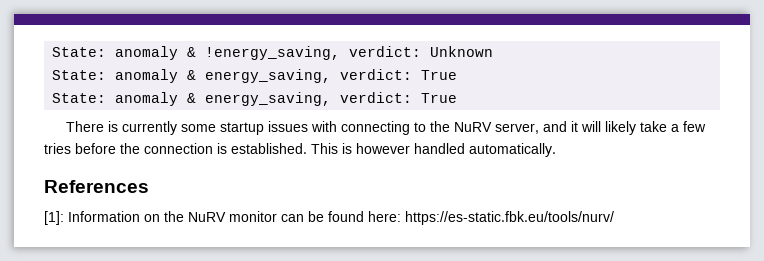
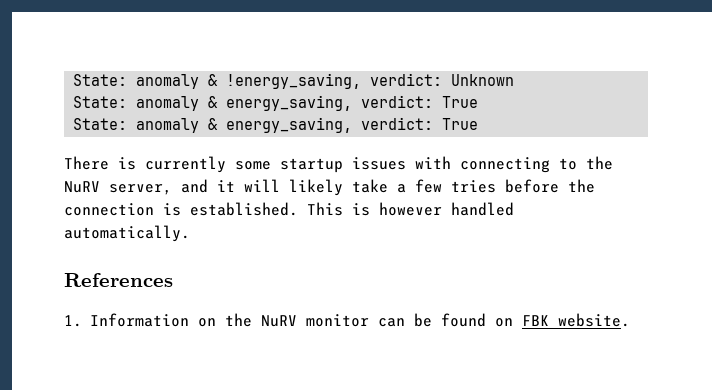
- [1]: Information on the NuRV monitor can be found here: https://es-static.fbk.eu/tools/nurv/
+ 1. Information on the NuRV monitor can be found on FBK website.

